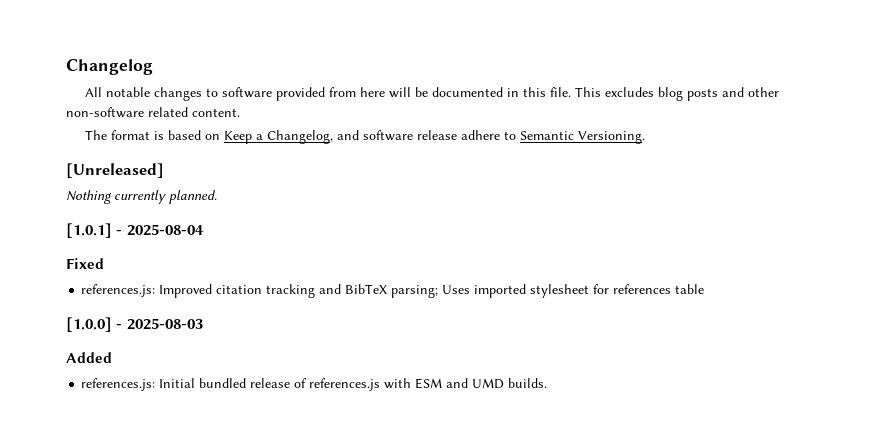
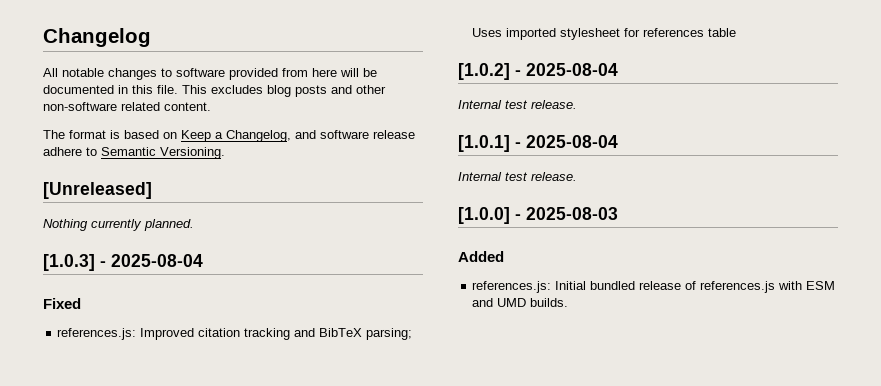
- [1.0.1] - 2025-08-04
+ [1.0.3] - 2025-08-04
+ [1.0.2] - 2025-08-04
+ Internal test release.
+ [1.0.1] - 2025-08-04
+ Internal test release.

